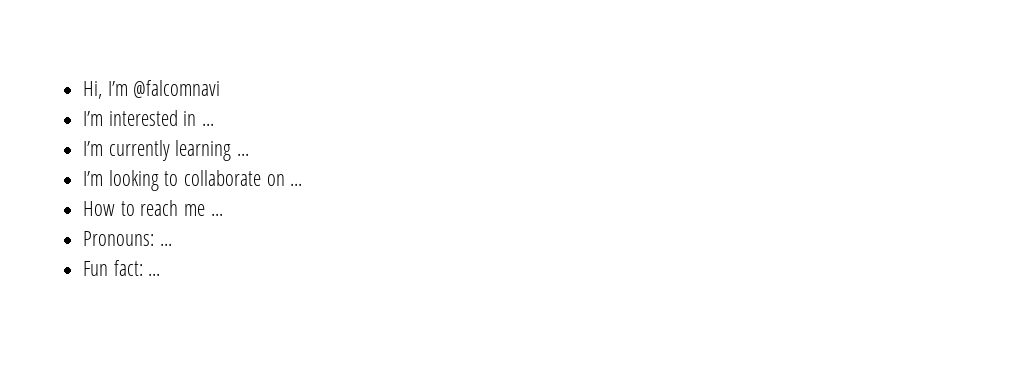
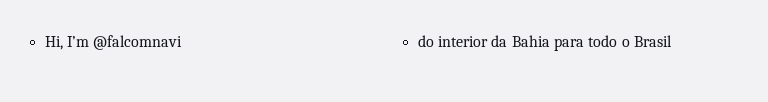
- I’m interested in ...
- I’m currently learning ...
- I’m looking to collaborate on ...
- How to reach me ...
- Pronouns: ...
- Fun fact: ...
+ do interior da Bahia para todo o Brasil

